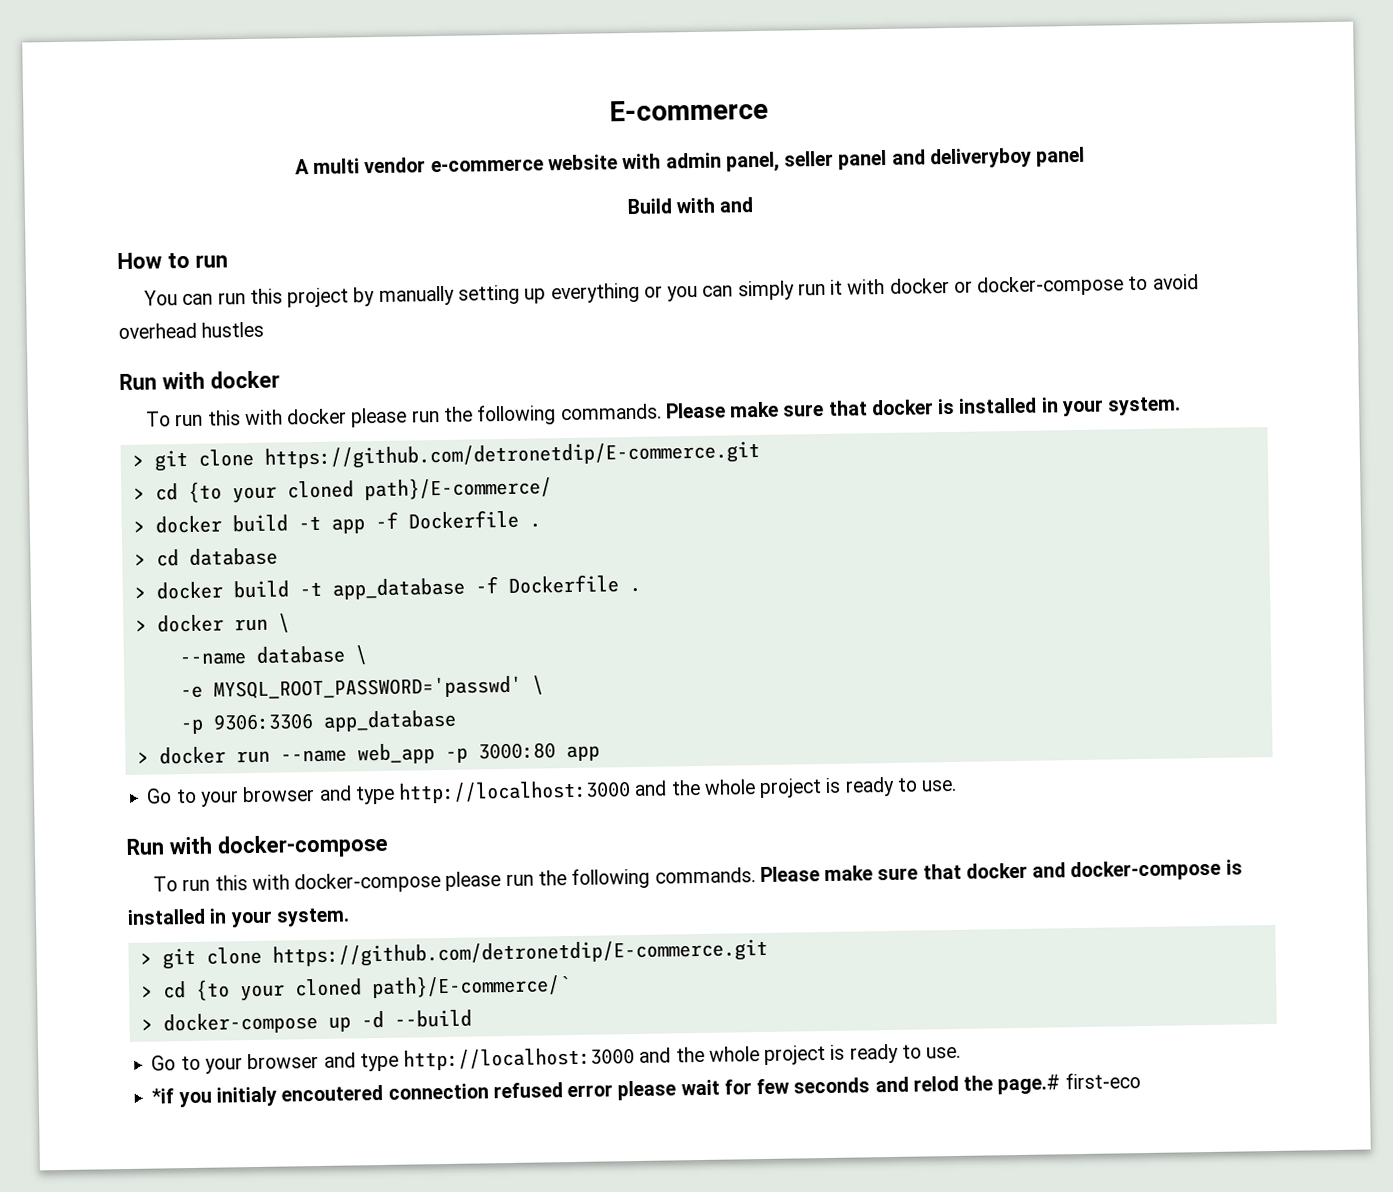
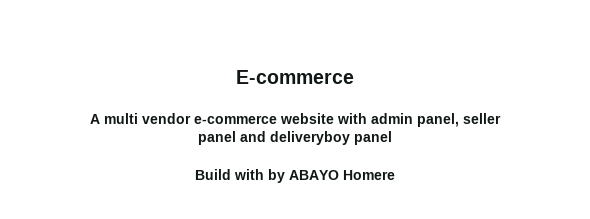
- Build with and
- How to run
- You can run this project by manually setting up everything or you can simply run it with docker or docker-compose to avoid overhead hustles
- Run with docker
- To run this with docker please run the following commands. Please make sure that docker is installed in your system.
- > git clone https://github.com/detronetdip/E-commerce.git
- > cd {to your cloned path}/E-commerce/
- > docker build -t app -f Dockerfile .
- > cd database
- > docker build -t app_database -f Dockerfile .
- > docker run \
- --name database \
- -e MYSQL_ROOT_PASSWORD='passwd' \
- -p 9306:3306 app_database
- > docker run --name web_app -p 3000:80 app
- Go to your browser and type http://localhost:3000 and the whole project is ready to use.
- Run with docker-compose
- To run this with docker-compose please run the following commands. Please make sure that docker and docker-compose is installed in your system.
- > git clone https://github.com/detronetdip/E-commerce.git
- > cd {to your cloned path}/E-commerce/`
- > docker-compose up -d --build
- Go to your browser and type http://localhost:3000 and the whole project is ready to use.
- *if you initialy encoutered connection refused error please wait for few seconds and relod the page.# first-eco
+ Build with by ABAYO Homere

